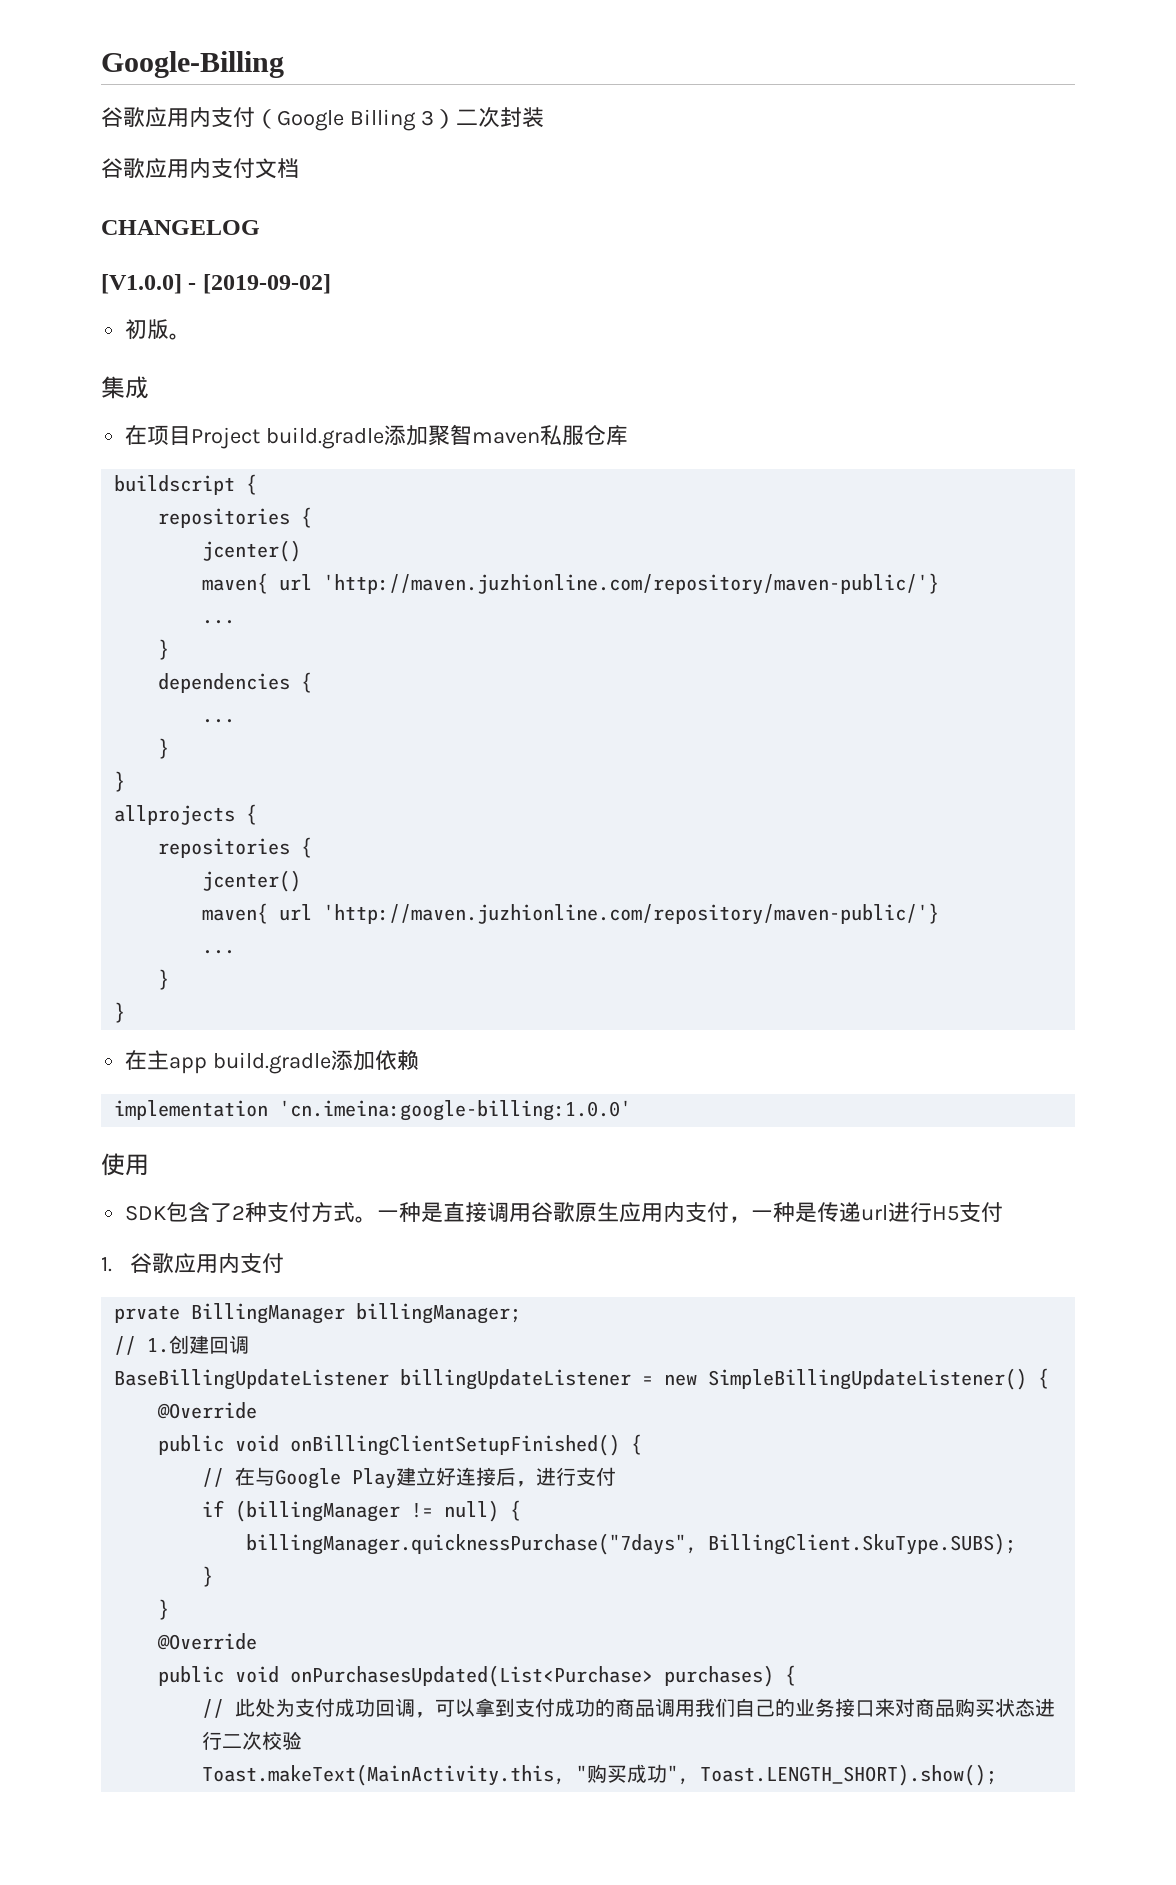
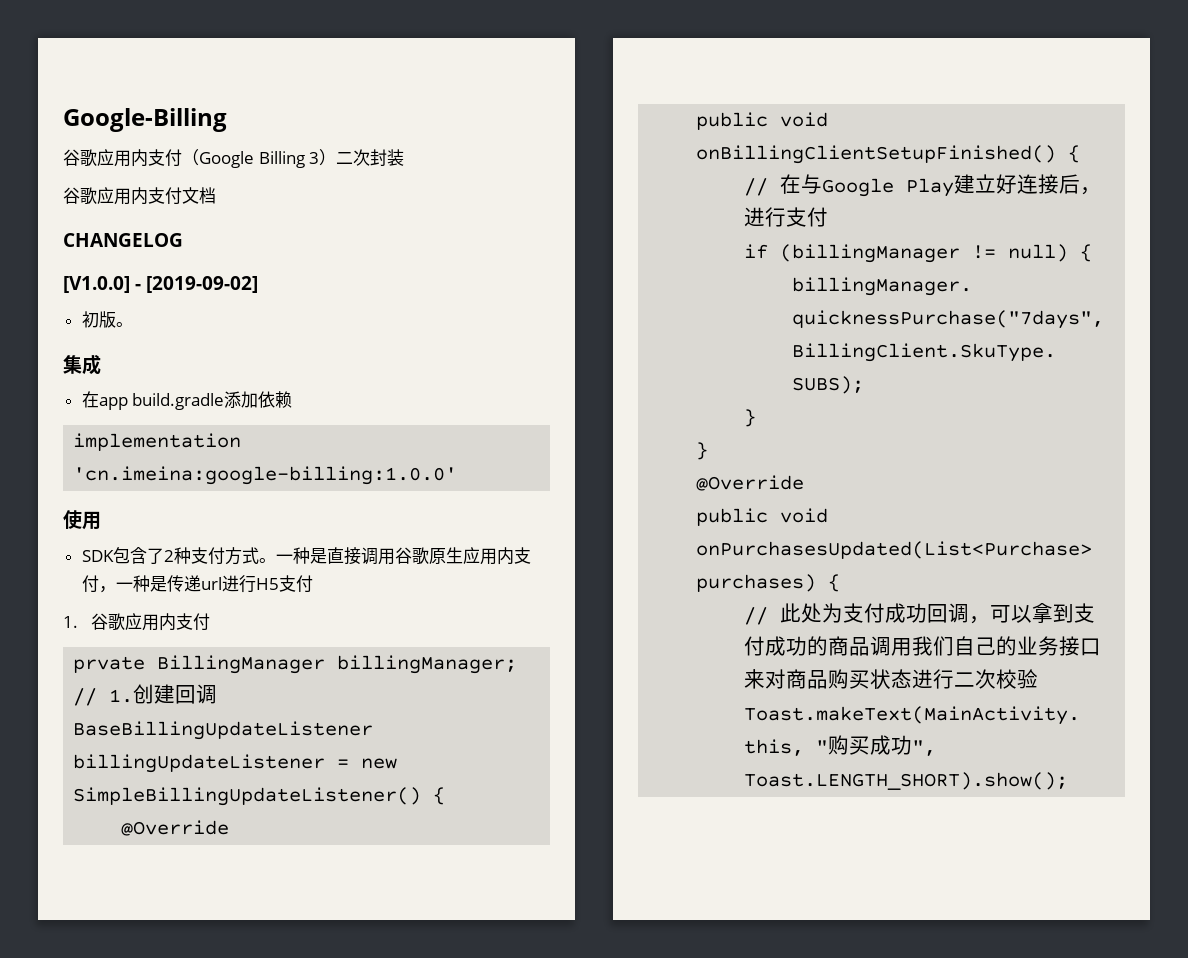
- 在项目Project build.gradle添加聚智maven私服仓库
- buildscript {
- repositories {
- jcenter()
- maven{ url 'http://maven.juzhionline.com/repository/maven-public/'}
- ...
- }
- dependencies {
- ...
- }
- }
- allprojects {
- repositories {
- jcenter()
- maven{ url 'http://maven.juzhionline.com/repository/maven-public/'}
- ...
- }
- }
- 在主app build.gradle添加依赖
+ 在app build.gradle添加依赖

